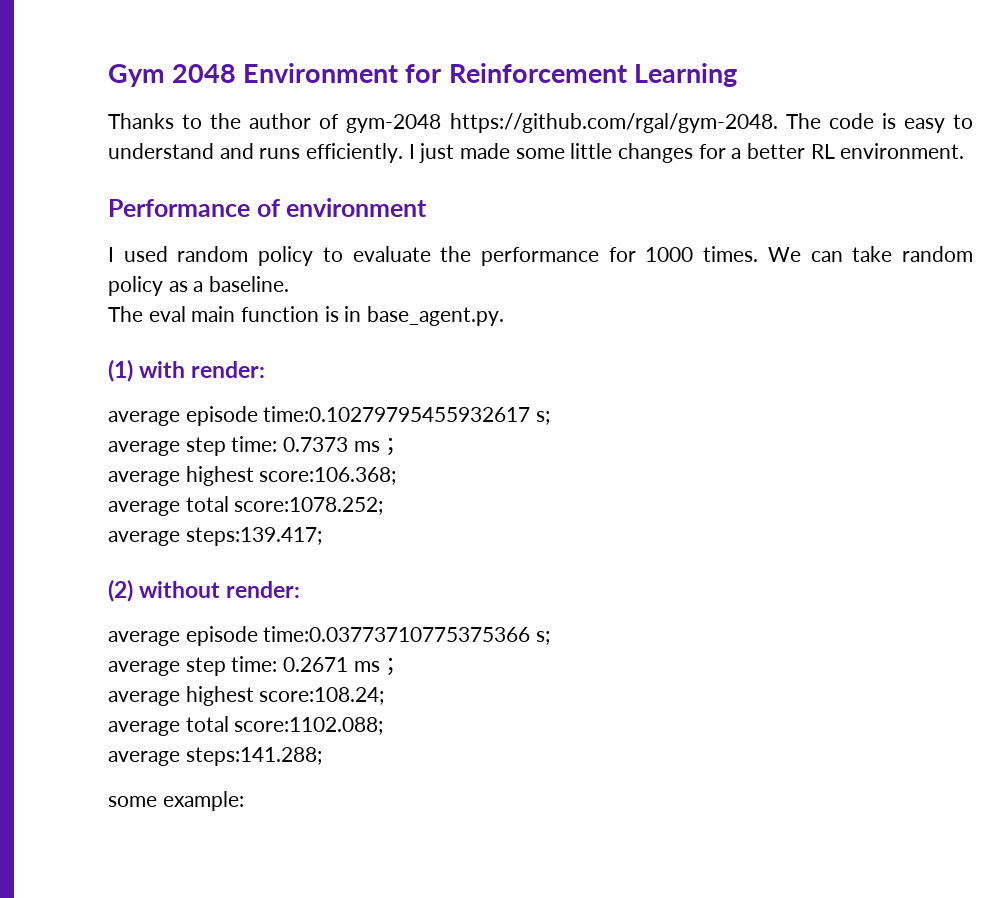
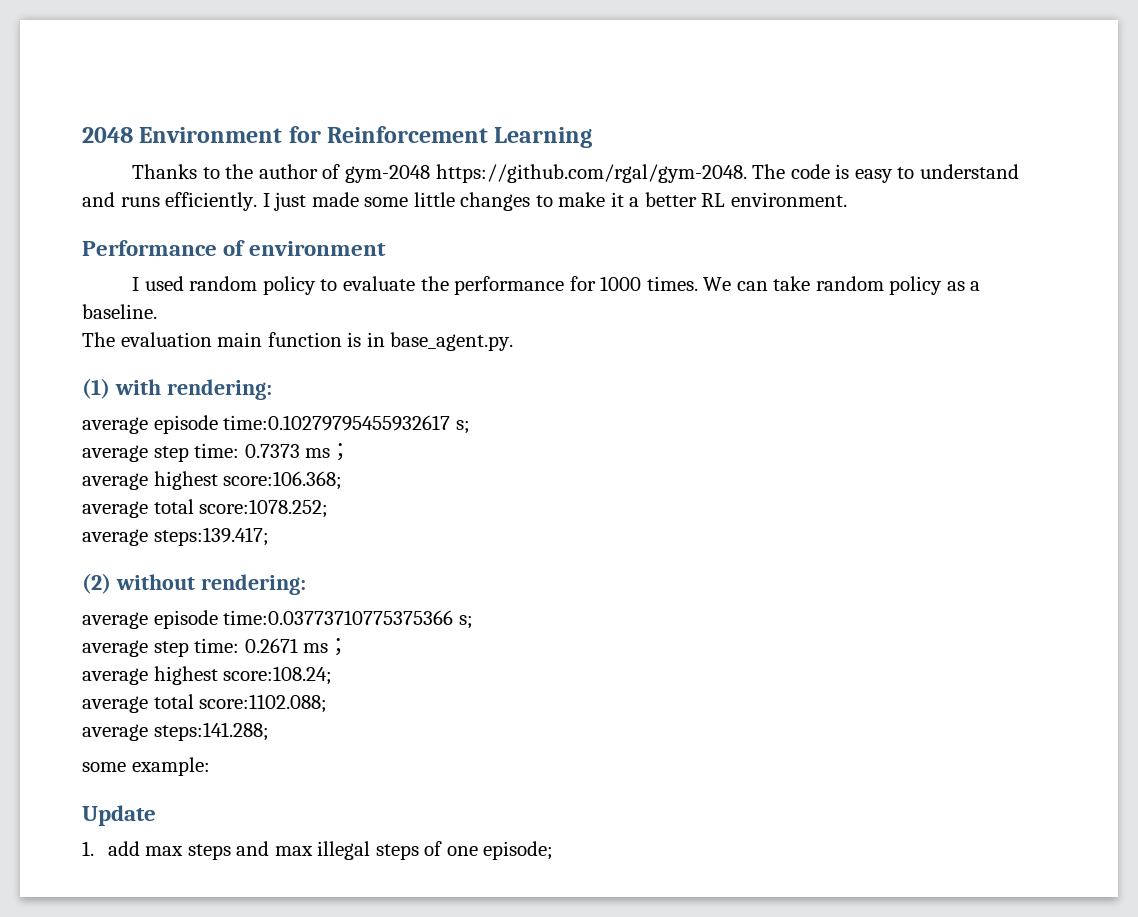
- Gym 2048 Environment for Reinforcement Learning
+ 2048 Environment for Reinforcement Learning
- I just made some little changes for a better RL environment.
+ I just made some little changes to make it a better RL environment.
- The eval main function is in base_agent.py.
+ The evaluation main function is in base_agent.py.
- (1) with render:
+ (1) with rendering:
- (2) without render:
+ (2) without rendering:
+ Update
+ 1. add max steps and max illegal steps of one episode;

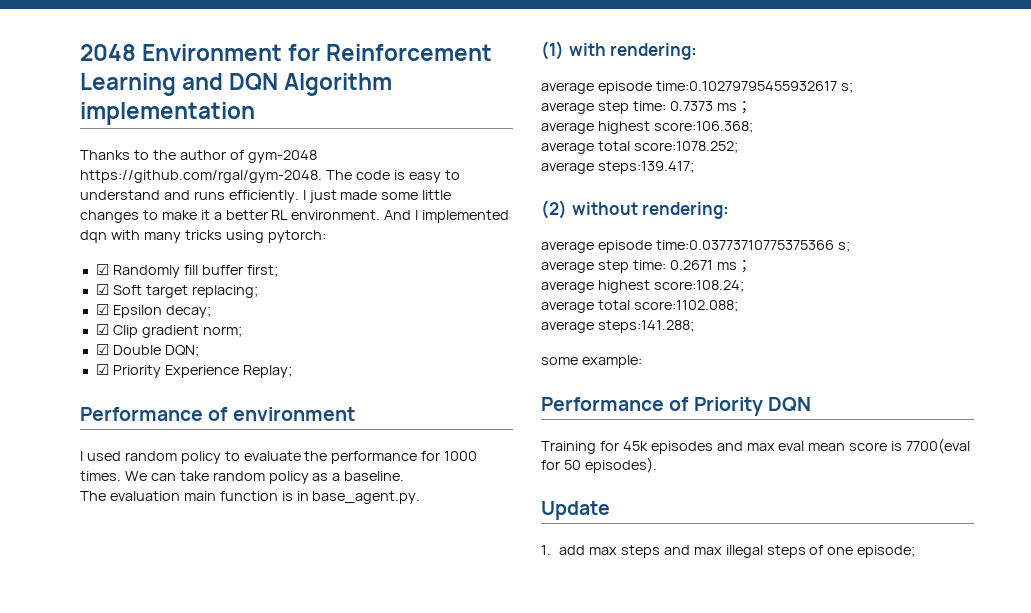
- 2048 Environment for Reinforcement Learning
+ 2048 Environment for Reinforcement Learning and DQN Algorithm implementation
+ And I implemented dqn with many tricks using pytorch:
+ ☑ Randomly fill buffer first;
+ ☑ Soft target replacing;
+ ☑ Epsilon decay;
+ ☑ Clip gradient norm;
+ ☑ Double DQN;
+ ☑ Priority Experience Replay;
+ Performance of Priority DQN
+ Training for 45k episodes and max eval mean score is 7700(eval for 50 episodes).

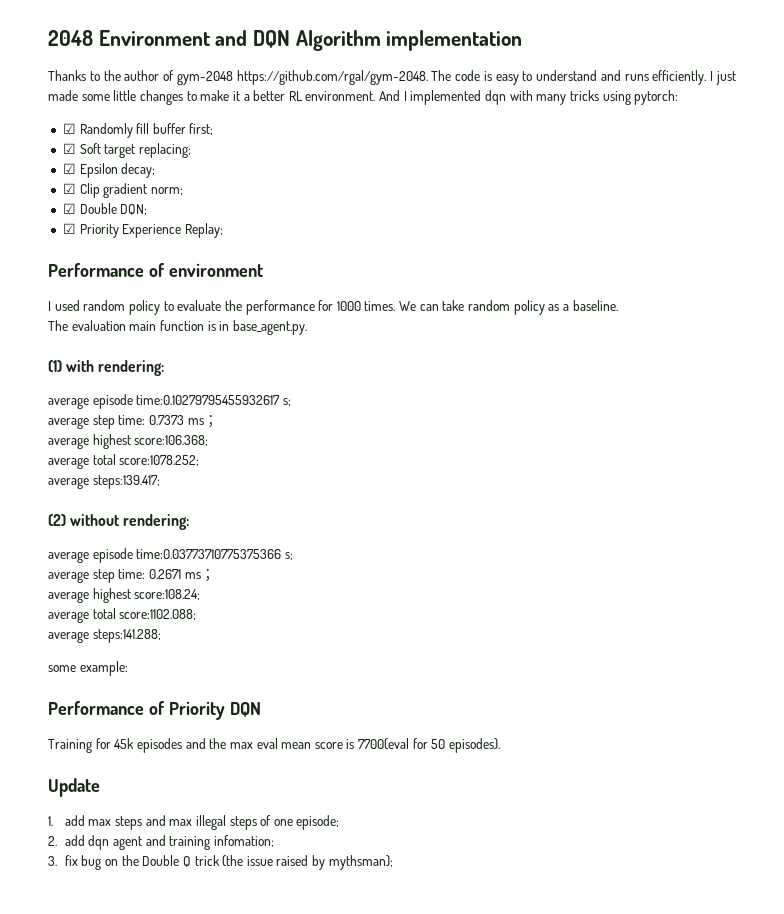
- 2048 Environment for Reinforcement Learning and DQN Algorithm implementation
+ 2048 Environment and DQN Algorithm implementation
- Training for 45k episodes and max eval mean score is 7700(eval for 50 episodes).
+ Training for 45k episodes and the max eval mean score is 7700(eval for 50 episodes).
+ 2. add dqn agent and training infomation;
+ 3. fix bug on the Double Q trick (the issue raised by mythsman);

